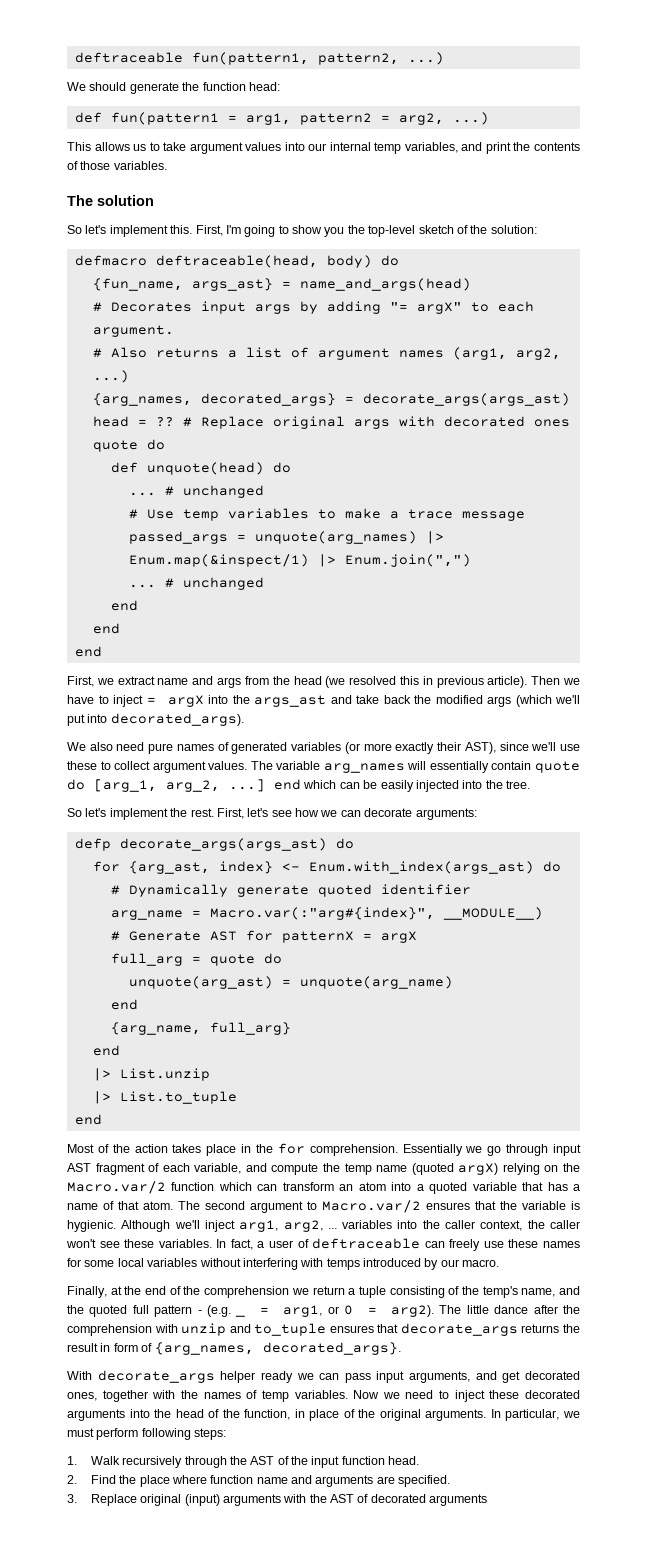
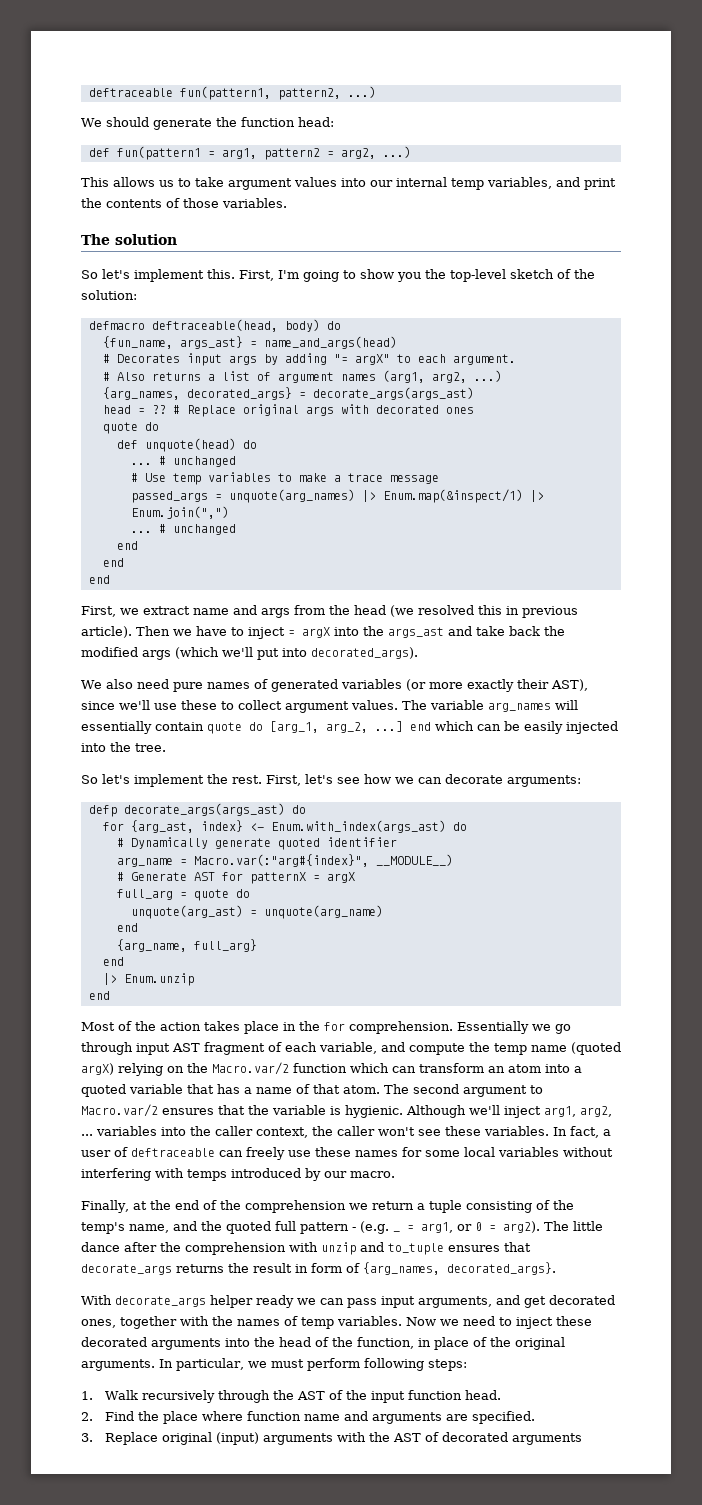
- |> List.unzip
- |> List.to_tuple
+ |> Enum.unzip

